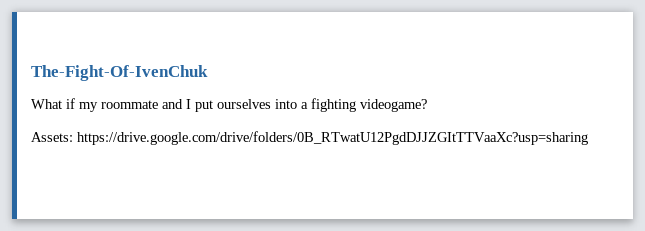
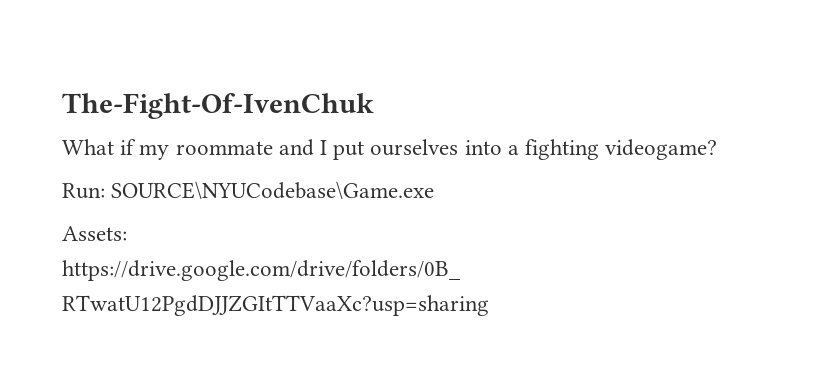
+ Run: SOURCE\NYUCodebase\Game.exe

